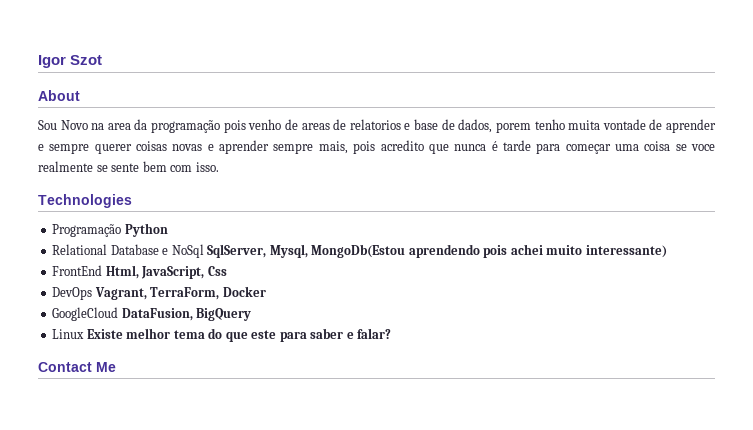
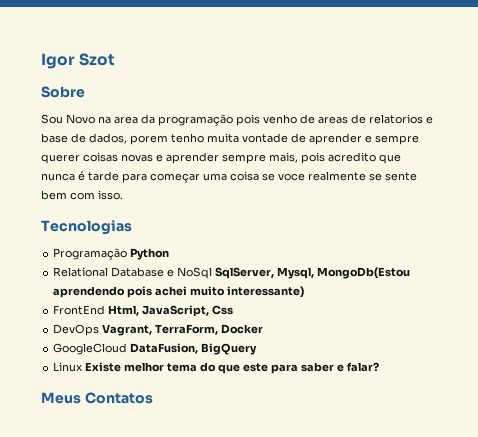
- About
+ Sobre
- Technologies
+ Tecnologias
- Contact Me
+ Meus Contatos

